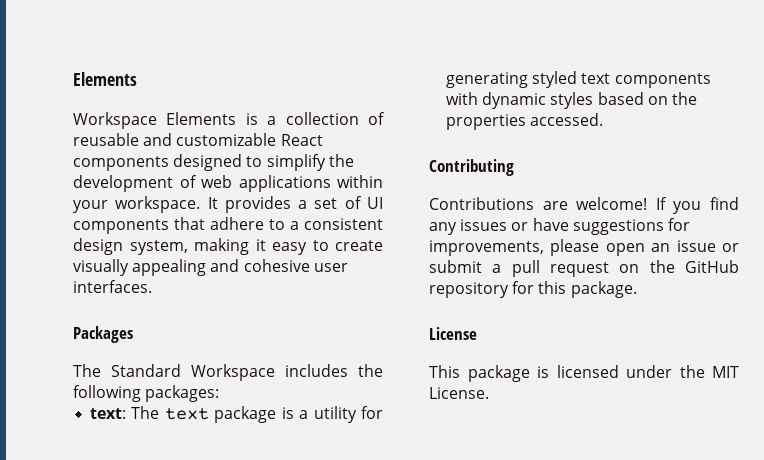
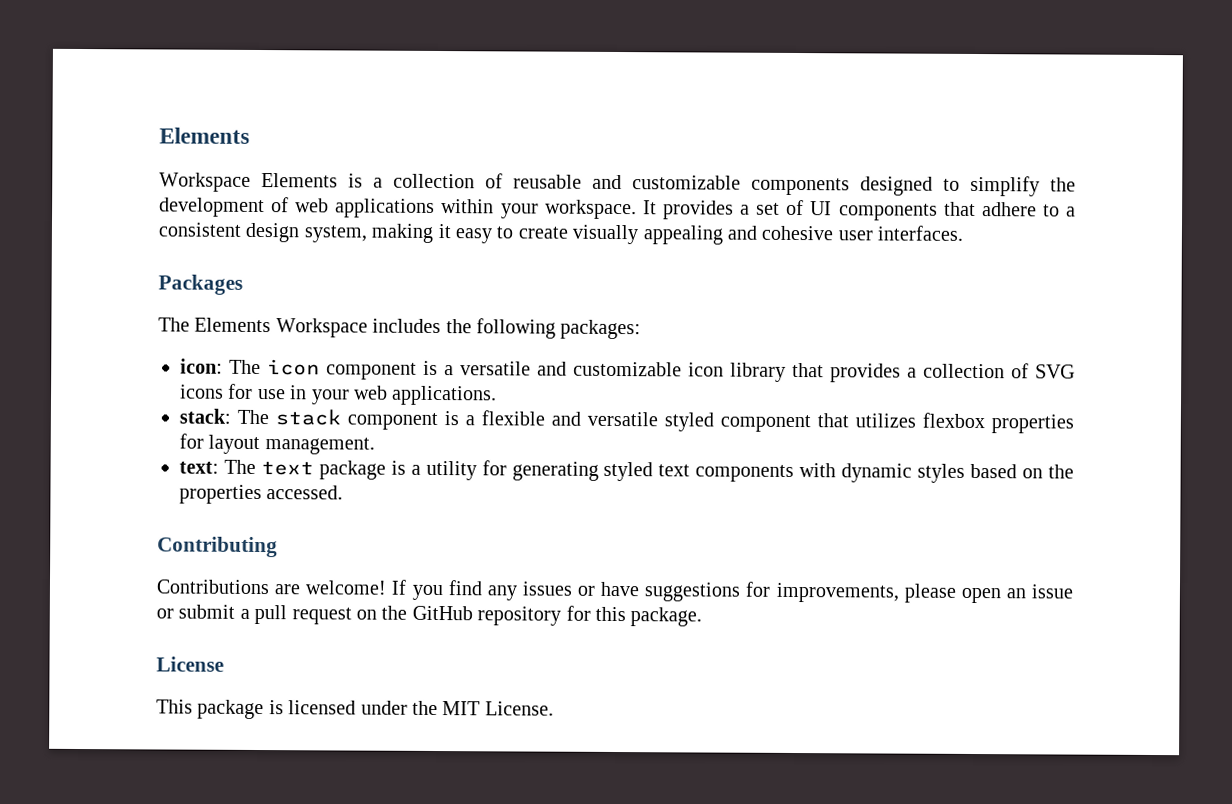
- Workspace Elements is a collection of reusable and customizable React components designed to simplify the development of web applications within your workspace.
+ Workspace Elements is a collection of reusable and customizable components designed to simplify the development of web applications within your workspace.
- The Standard Workspace includes the following packages:
+ The Elements Workspace includes the following packages:
+ icon: The icon component is a versatile and customizable icon library that provides a collection of SVG icons for use in your web applications.
+ stack: The stack component is a flexible and versatile styled component that utilizes flexbox properties for layout management.

